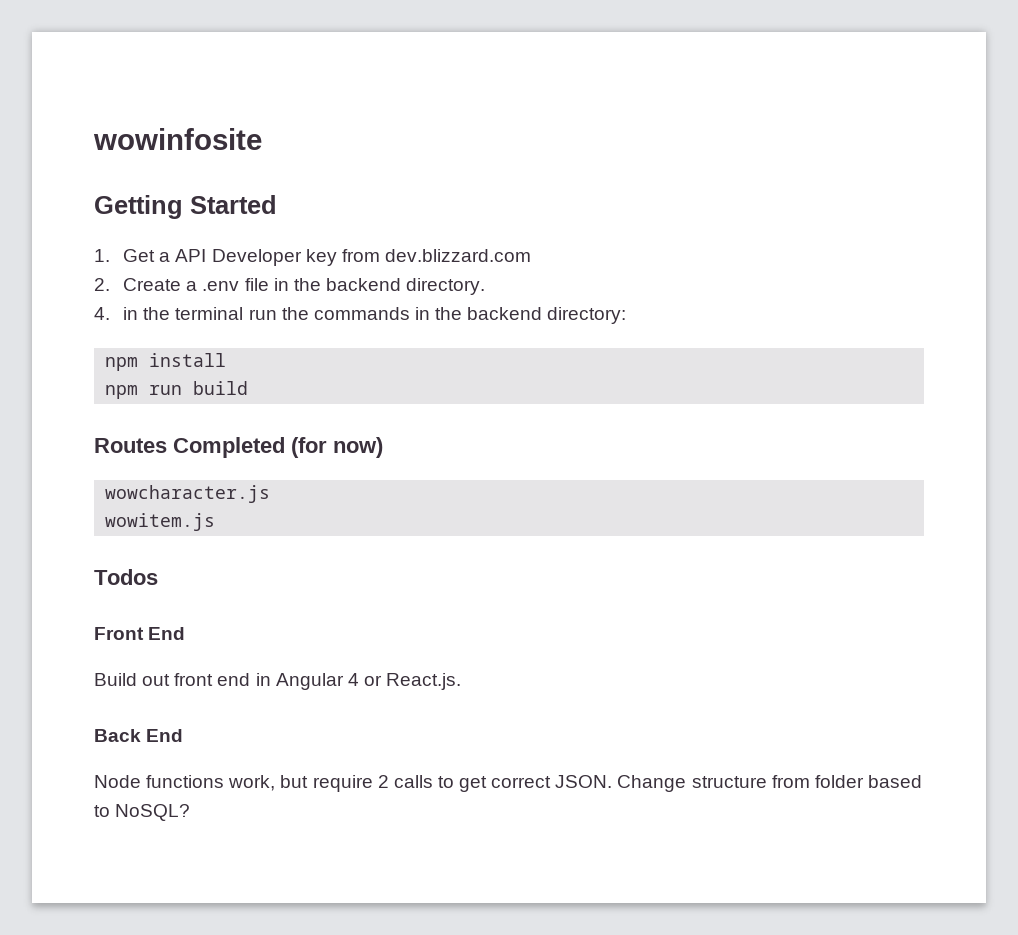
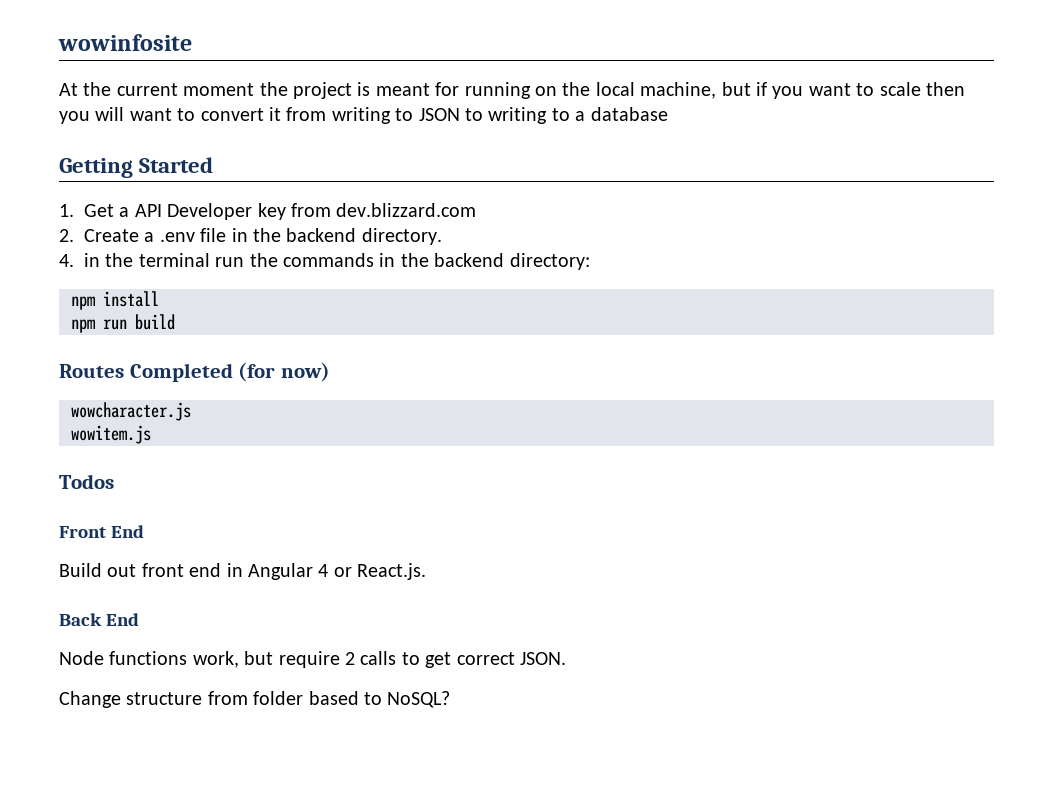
+ At the current moment the project is meant for running on the local machine, but if you want to scale then you will want to convert it from writing to JSON to writing to a database
- Node functions work, but require 2 calls to get correct JSON. Change structure from folder based to NoSQL?
+ Node functions work, but require 2 calls to get correct JSON.
+ Change structure from folder based to NoSQL?

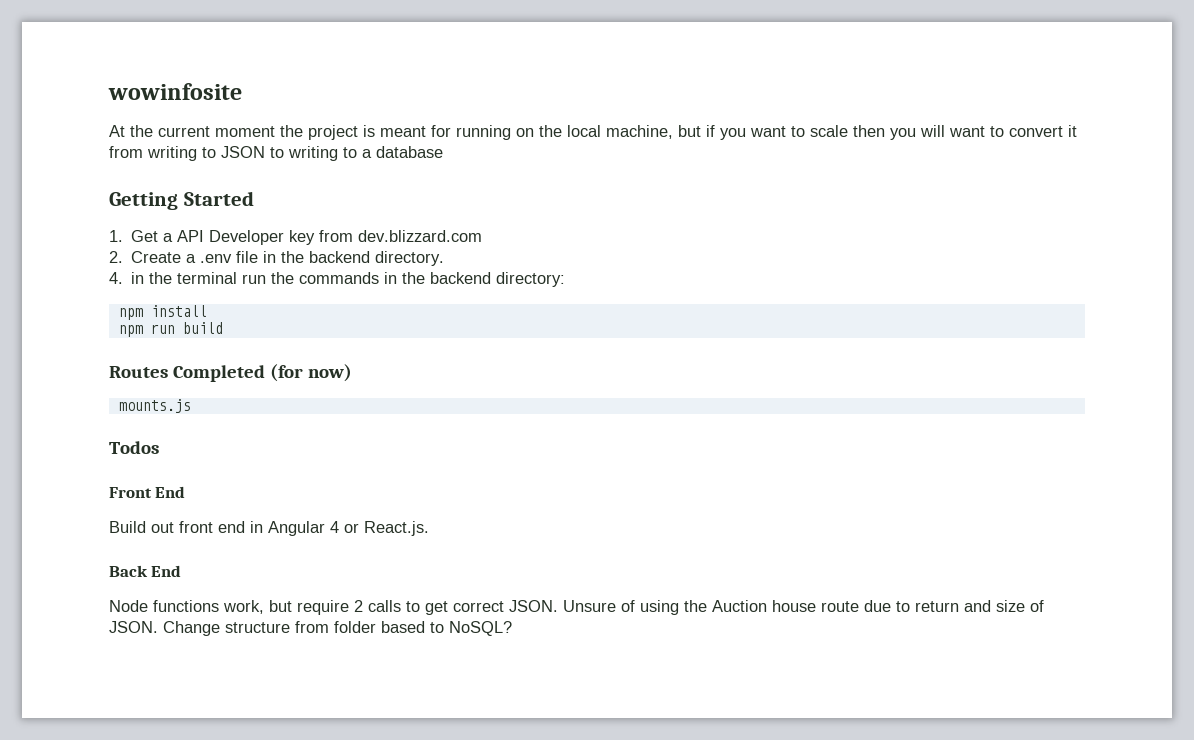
- wowcharacter.js
- wowitem.js
+ mounts.js
- Node functions work, but require 2 calls to get correct JSON.
- Change structure from folder based to NoSQL?
+ Node functions work, but require 2 calls to get correct JSON. Unsure of using the Auction house route due to return and size of JSON. Change structure from folder based to NoSQL?

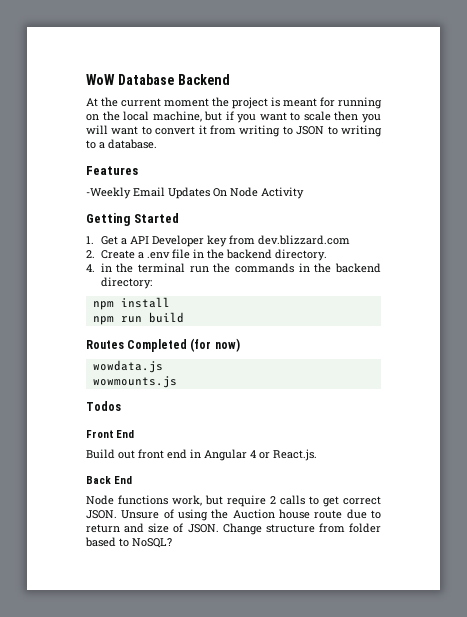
- wowinfosite
+ WoW Database Backend
- At the current moment the project is meant for running on the local machine, but if you want to scale then you will want to convert it from writing to JSON to writing to a database
+ At the current moment the project is meant for running on the local machine, but if you want to scale then you will want to convert it from writing to JSON to writing to a database.
+ Features
+ -Weekly Email Updates On Node Activity
- mounts.js
+ wowdata.js
+ wowmounts.js

